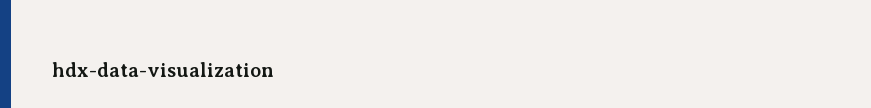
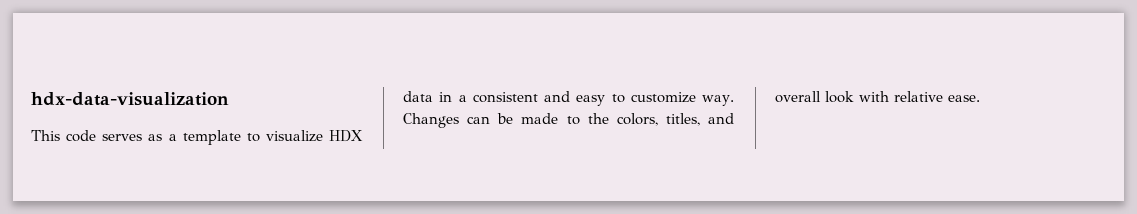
+ This code serves as a template to visualize HDX data in a consistent and easy to customize way. Changes can be made to the colors, titles, and overall look with relative ease.

